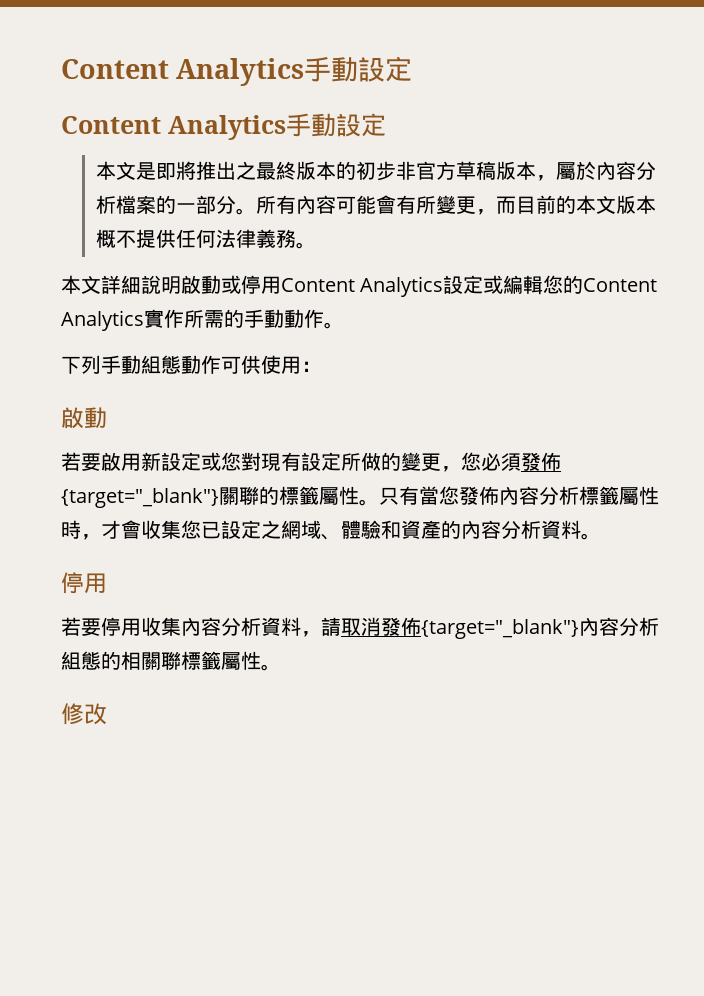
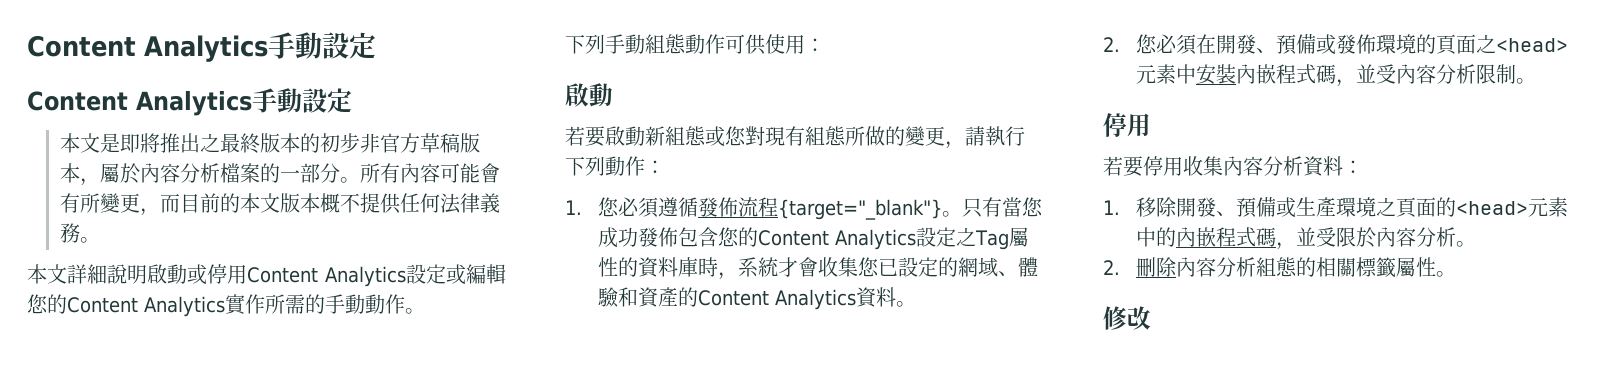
- 若要啟用新設定或您對現有設定所做的變更，您必須發佈{target="_blank"}關聯的標籤屬性。只有當您發佈內容分析標籤屬性時，才會收集您已設定之網域、體驗和資產的內容分析資料。
+ 若要啟動新組態或您對現有組態所做的變更，請執行下列動作：
+ 1.您必須遵循發佈流程{target="_blank"}。只有當您成功發佈包含您的Content Analytics設定之Tag屬性的資料庫時，系統才會收集您已設定的網域、體驗和資產的Content Analytics資料。
+ 2.您必須在開發、預備或發佈環境的頁面之<head>元素中安裝內嵌程式碼，並受內容分析限制。
- 若要停用收集內容分析資料，請取消發佈{target="_blank"}內容分析組態的相關聯標籤屬性。
+ 若要停用收集內容分析資料：
+ 1.移除開發、預備或生產環境之頁面的<head>元素中的內嵌程式碼，並受限於內容分析。
+ 2.刪除內容分析組態的相關標籤屬性。

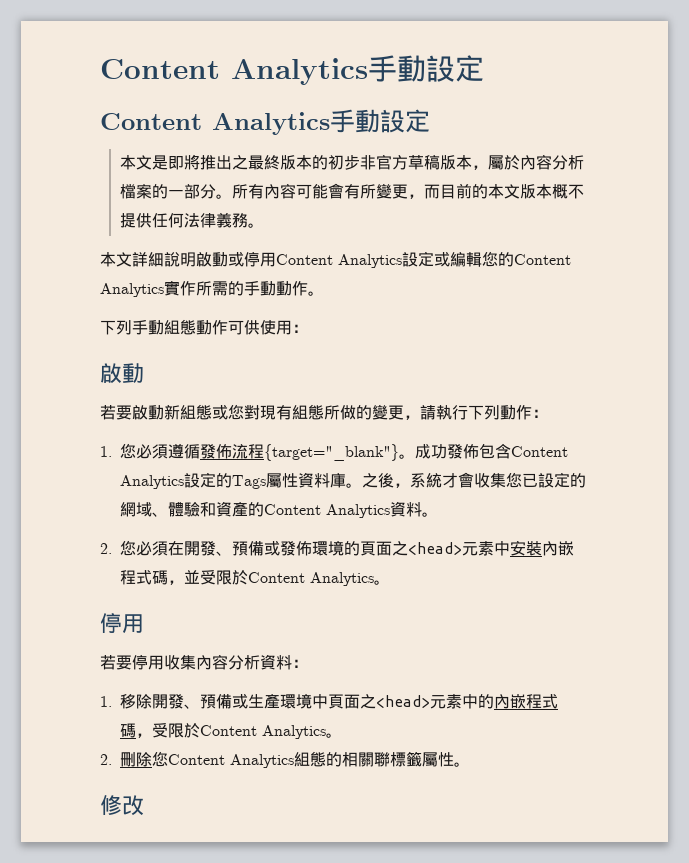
- 只有當您成功發佈包含您的Content Analytics設定之Tag屬性的資料庫時，系統才會收集您已設定的網域、體驗和資產的Content Analytics資料。
+ 成功發佈包含Content Analytics設定的Tags屬性資料庫。之後，系統才會收集您已設定的網域、體驗和資產的Content Analytics資料。
- 2.您必須在開發、預備或發佈環境的頁面之<head>元素中安裝內嵌程式碼，並受內容分析限制。
+ 2.您必須在開發、預備或發佈環境的頁面之<head>元素中安裝內嵌程式碼，並受限於Content Analytics。
- 1.移除開發、預備或生產環境之頁面的<head>元素中的內嵌程式碼，並受限於內容分析。
+ 1.移除開發、預備或生產環境中頁面之<head>元素中的內嵌程式碼，受限於Content Analytics。
- 2.刪除內容分析組態的相關標籤屬性。
+ 2.刪除您Content Analytics組態的相關聯標籤屬性。

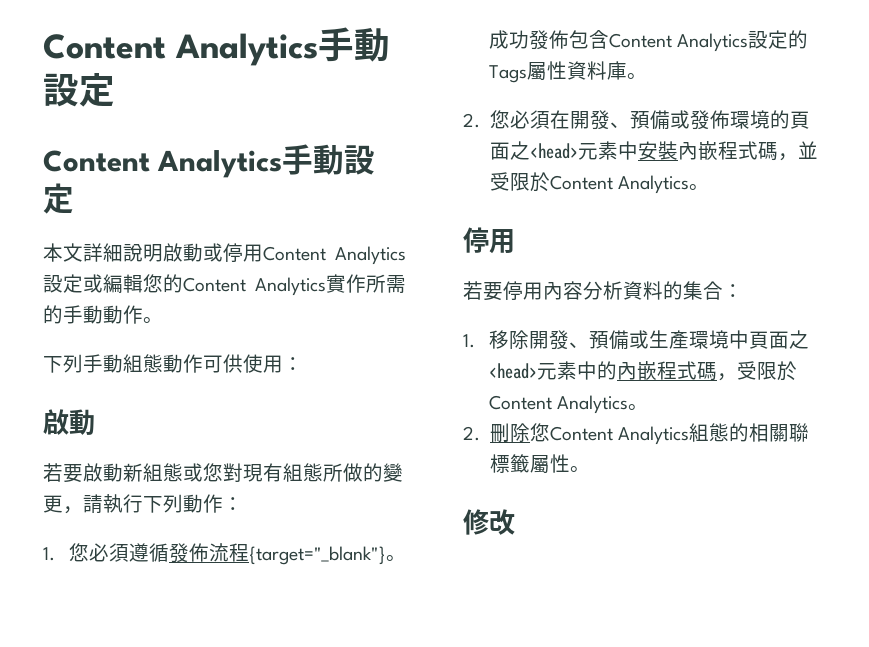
- 本文是即將推出之最終版本的初步非官方草稿版本，屬於內容分析檔案的一部分。所有內容可能會有所變更，而目前的本文版本概不提供任何法律義務。
- 之後，系統才會收集您已設定的網域、體驗和資產的Content Analytics資料。
- 若要停用收集內容分析資料：
+ 若要停用內容分析資料的集合：

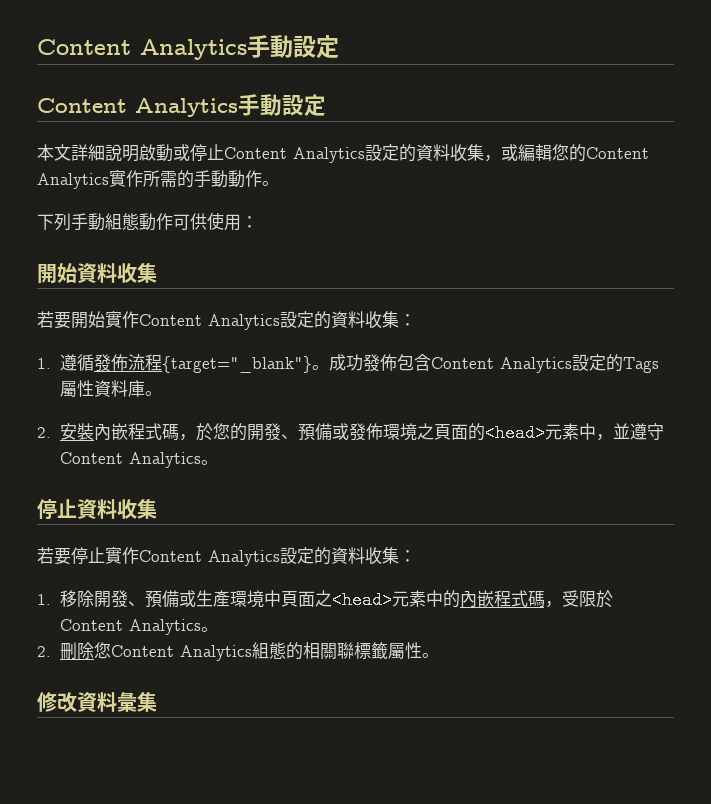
- 本文詳細說明啟動或停用Content Analytics設定或編輯您的Content Analytics實作所需的手動動作。
+ 本文詳細說明啟動或停止Content Analytics設定的資料收集，或編輯您的Content Analytics實作所需的手動動作。
  下列手動組態動作可供使用：
- 啟動
- 若要啟動新組態或您對現有組態所做的變更，請執行下列動作：
- 1.您必須遵循發佈流程{target="_blank"}。
+ 開始資料收集
+ 若要開始實作Content Analytics設定的資料收集：
+ 1.遵循發佈流程{target="_blank"}。
- 2.您必須在開發、預備或發佈環境的頁面之<head>元素中安裝內嵌程式碼，並受限於Content Analytics。
- 停用
+ 2.安裝內嵌程式碼，於您的開發、預備或發佈環境之頁面的<head>元素中，並遵守Content Analytics。
+ 停止資料收集
- 若要停用內容分析資料的集合：
+ 若要停止實作Content Analytics設定的資料收集：
- 修改
+ 修改資料彙集

